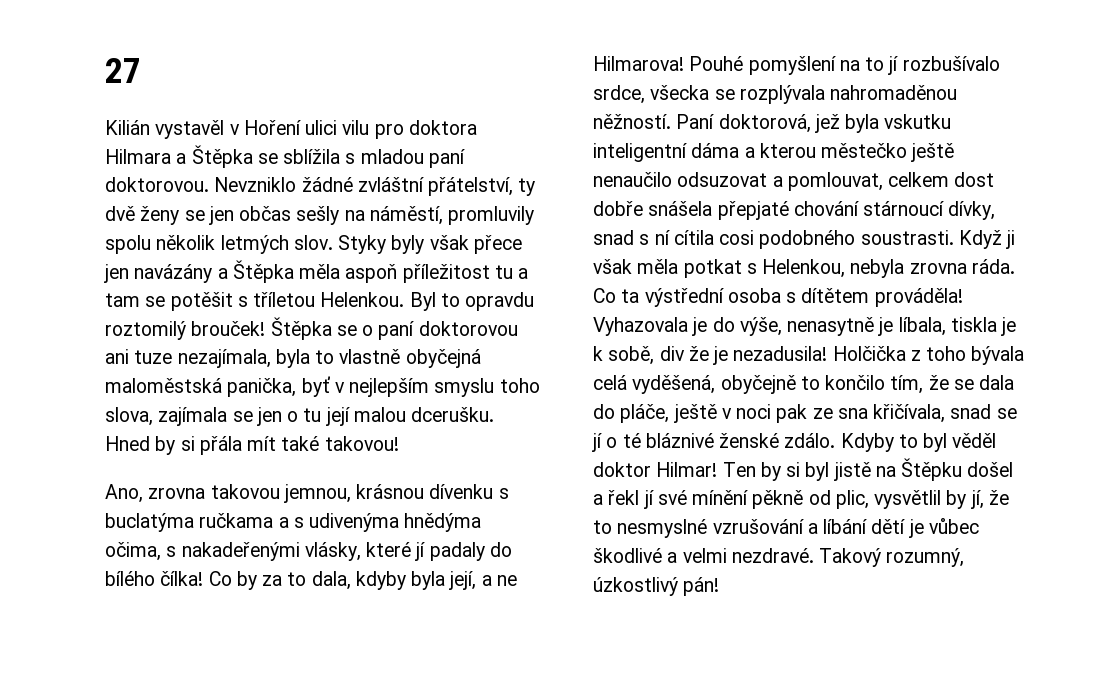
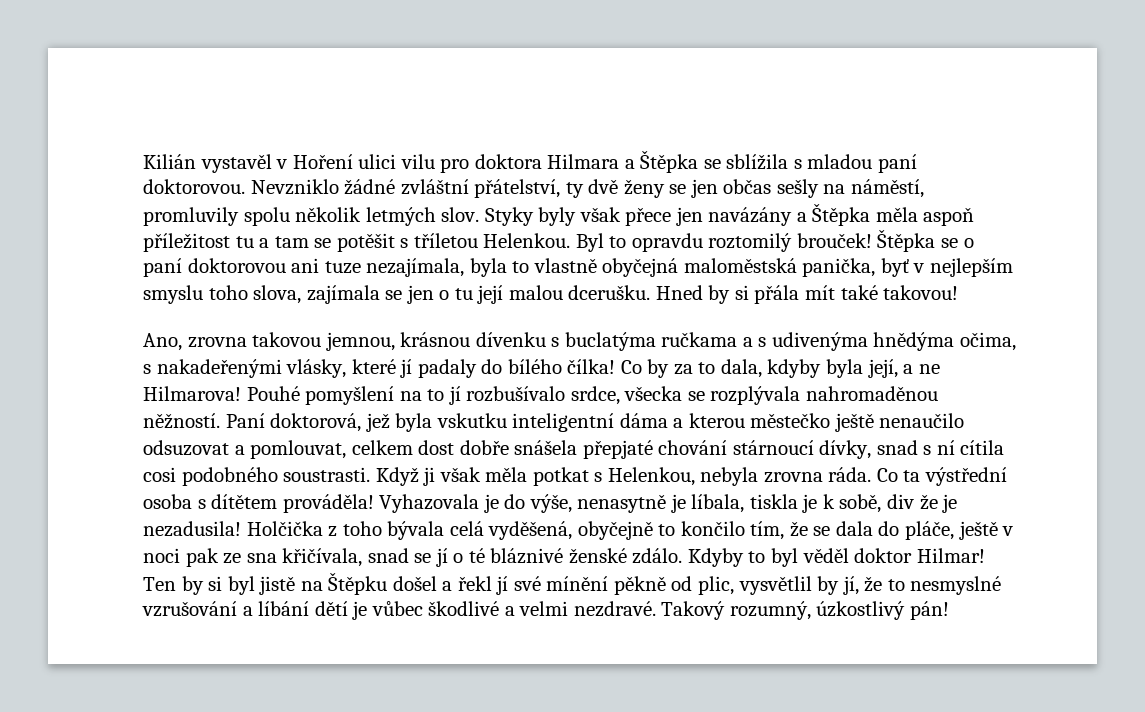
- 27

